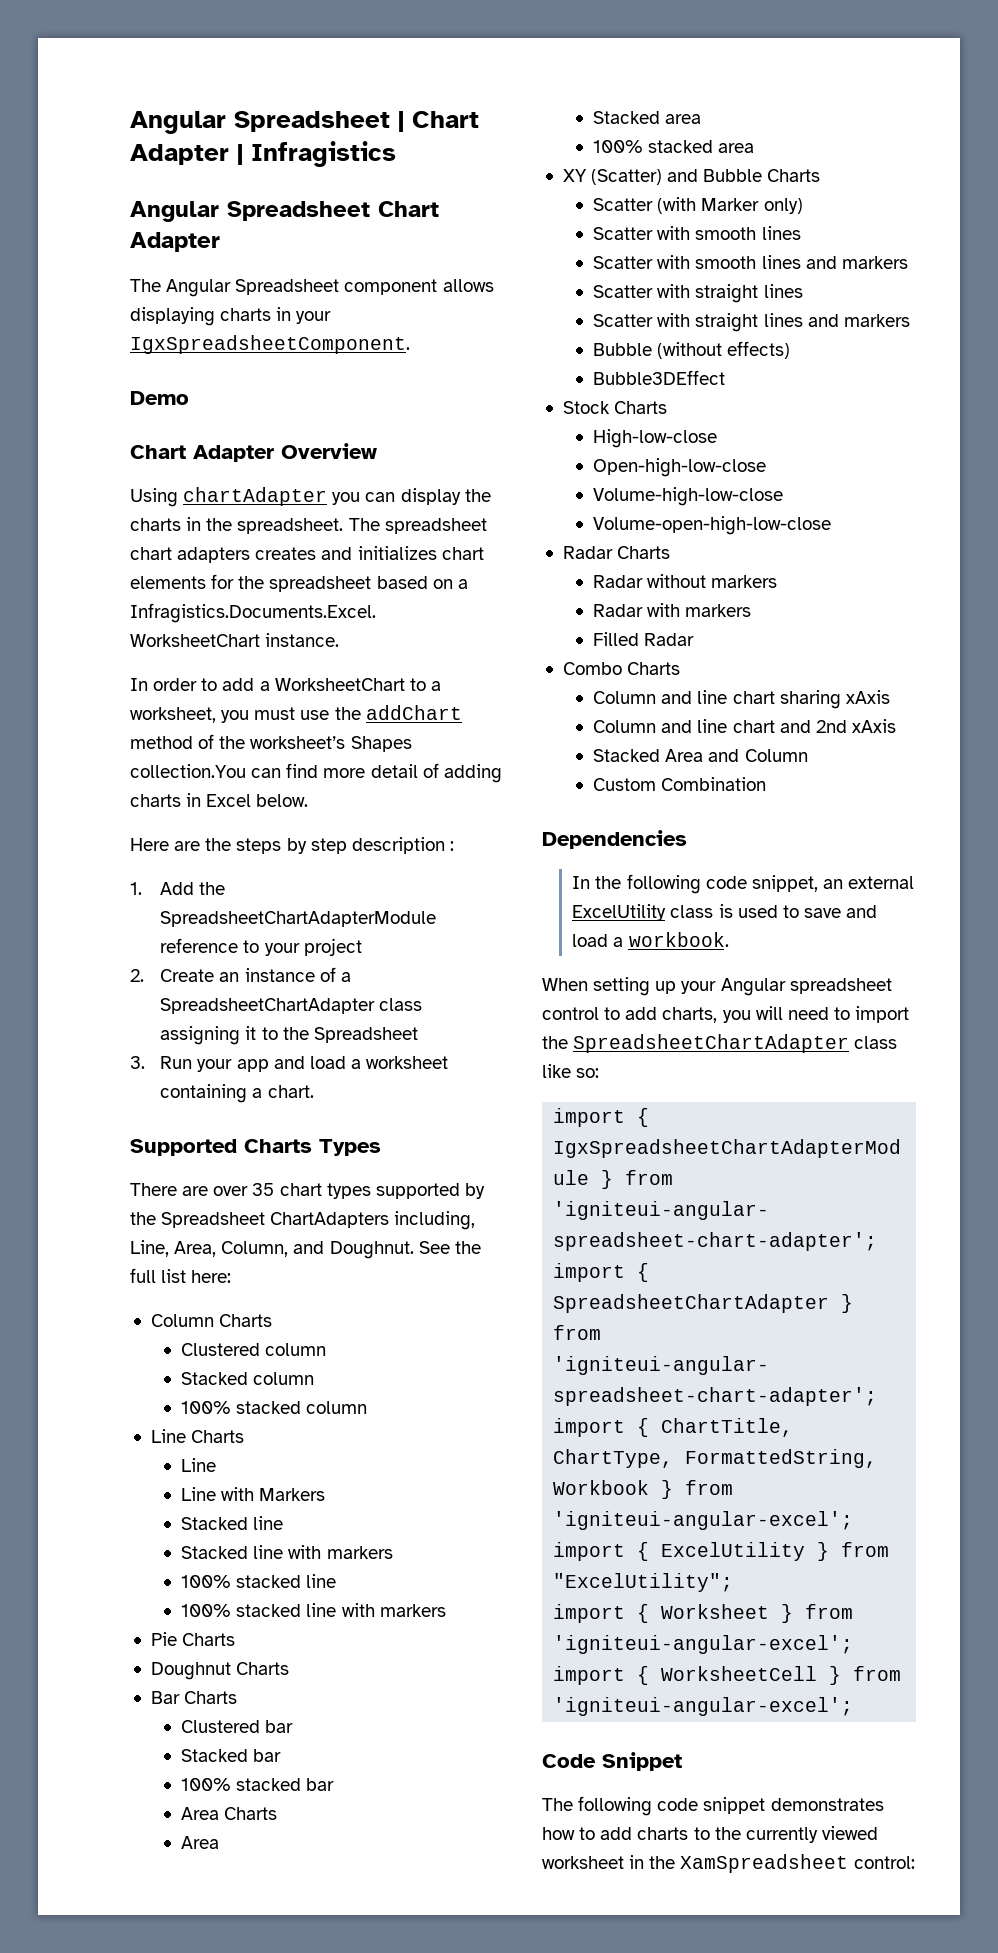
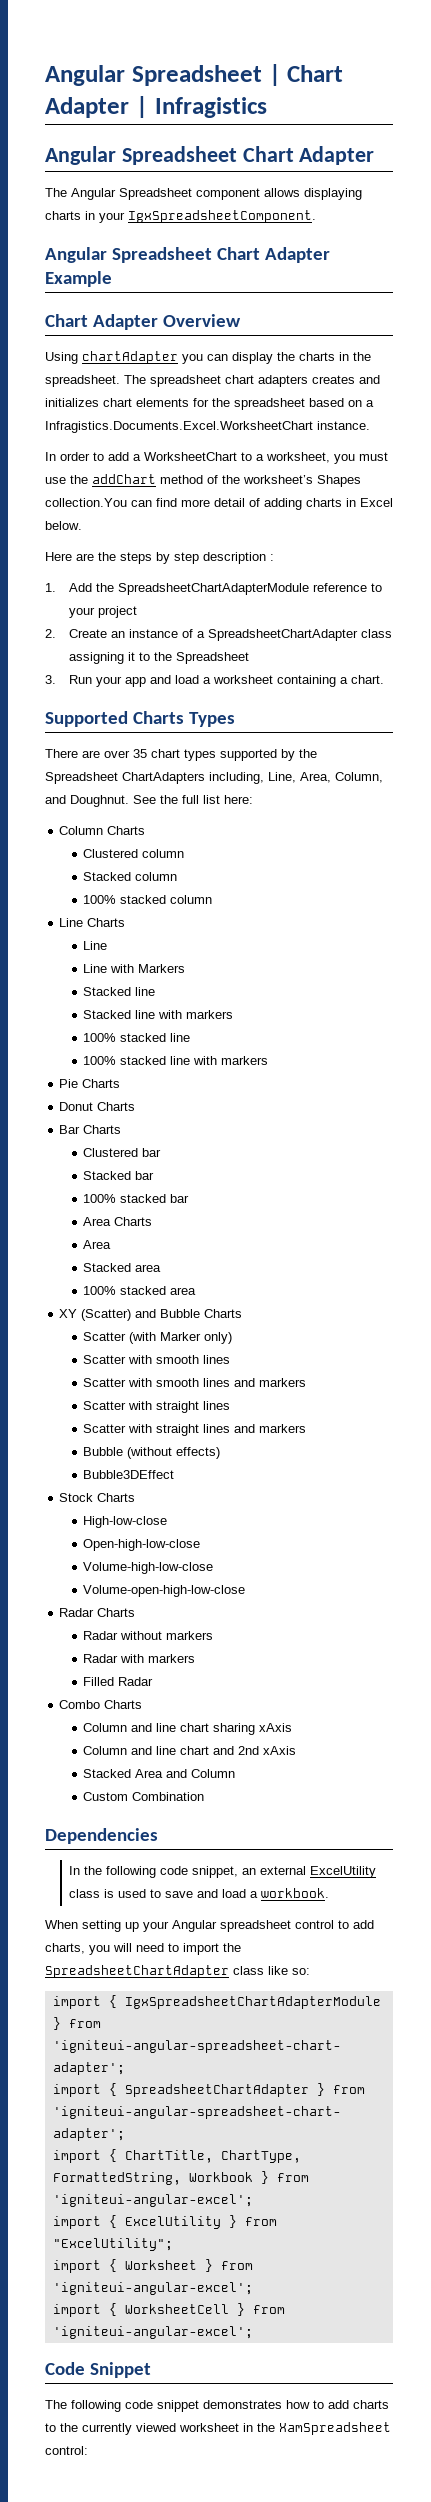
- Demo
+ Angular Spreadsheet Chart Adapter Example
- Doughnut Charts
+ Donut Charts

